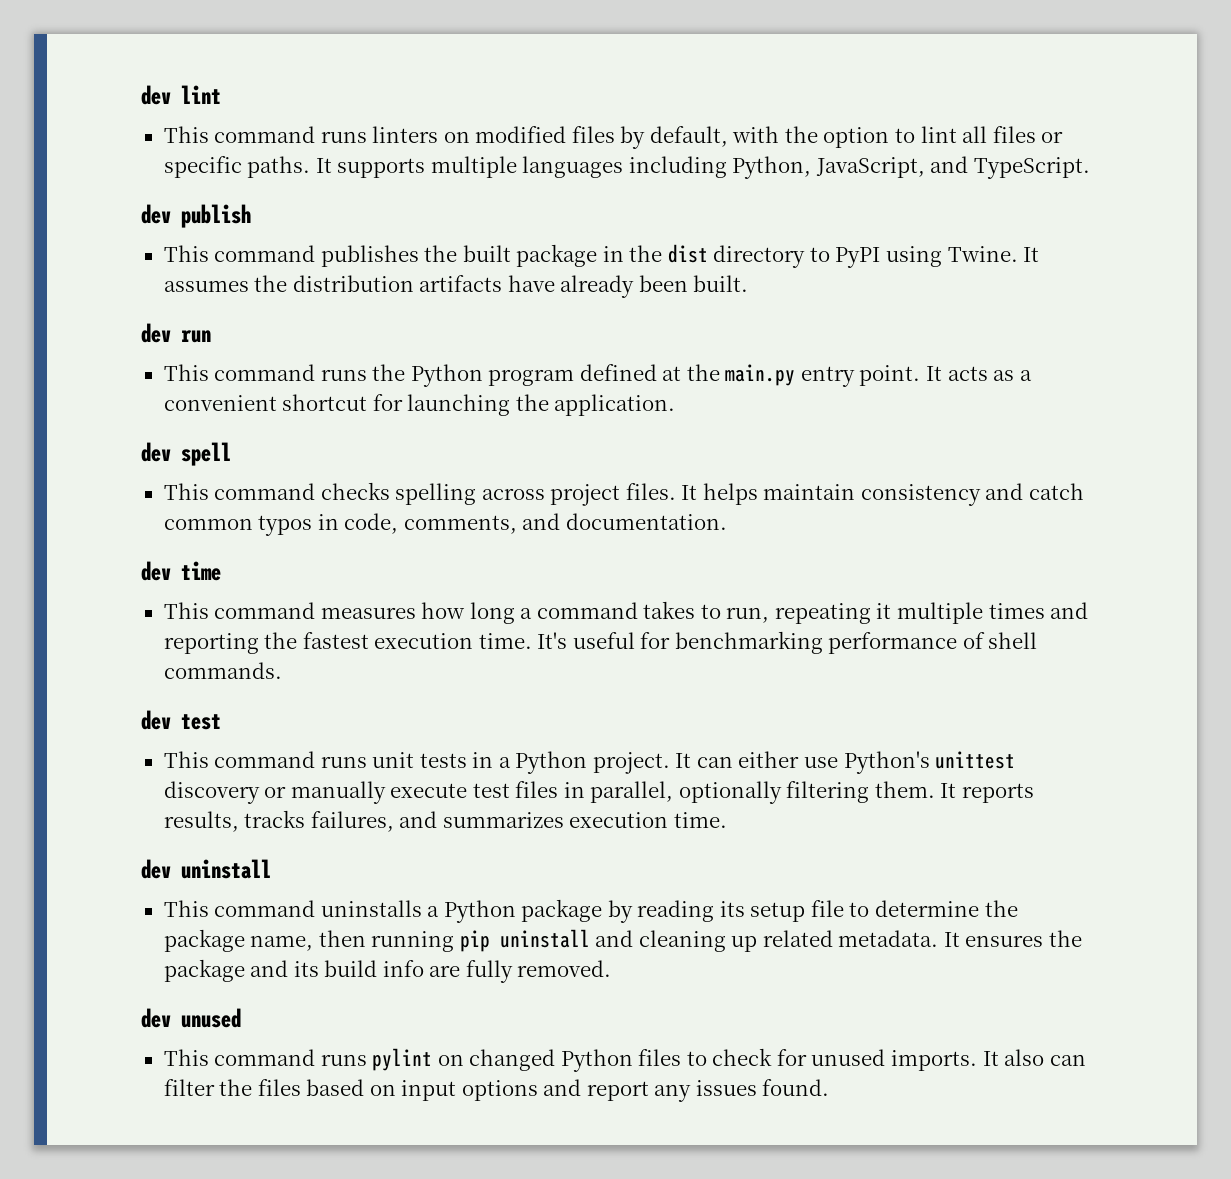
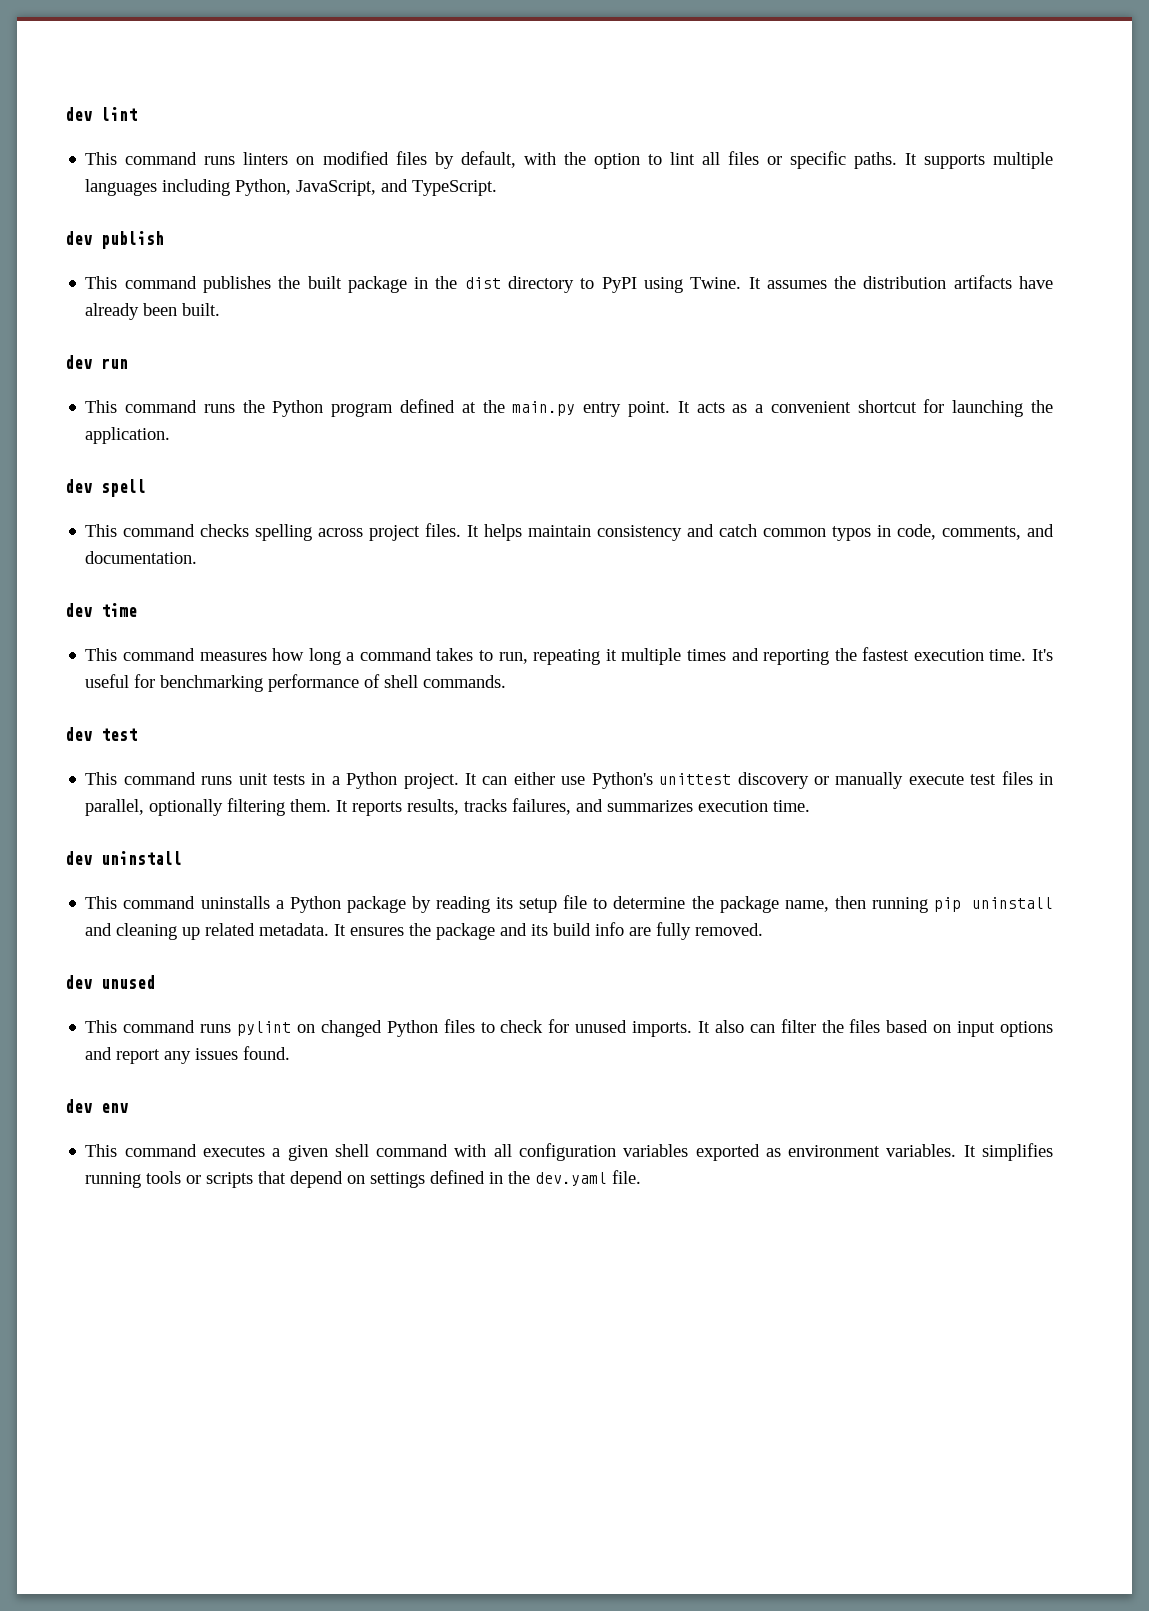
+ dev env
+ This command executes a given shell command with all configuration variables exported as environment variables. It simplifies running tools or scripts that depend on settings defined in the dev.yaml file.

